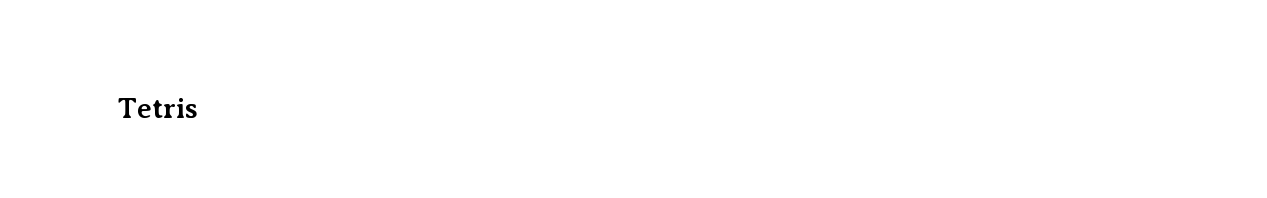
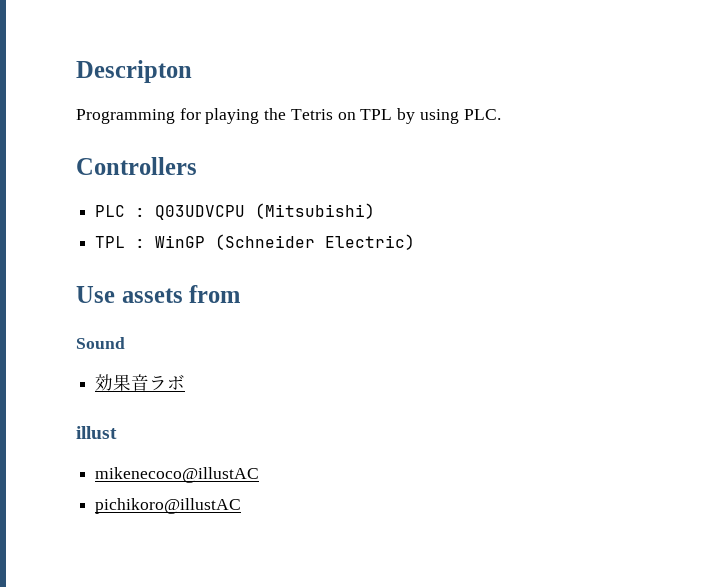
- Tetris
+ Descripton
+ Programming for playing the Tetris on TPL by using PLC.
+ Controllers
+ PLC : Q03UDVCPU (Mitsubishi)
+ TPL : WinGP (Schneider Electric)
+ Use assets from
+ Sound
+ 効果音ラボ
+ illust
+ mikenecoco@illustAC
+ pichikoro@illustAC

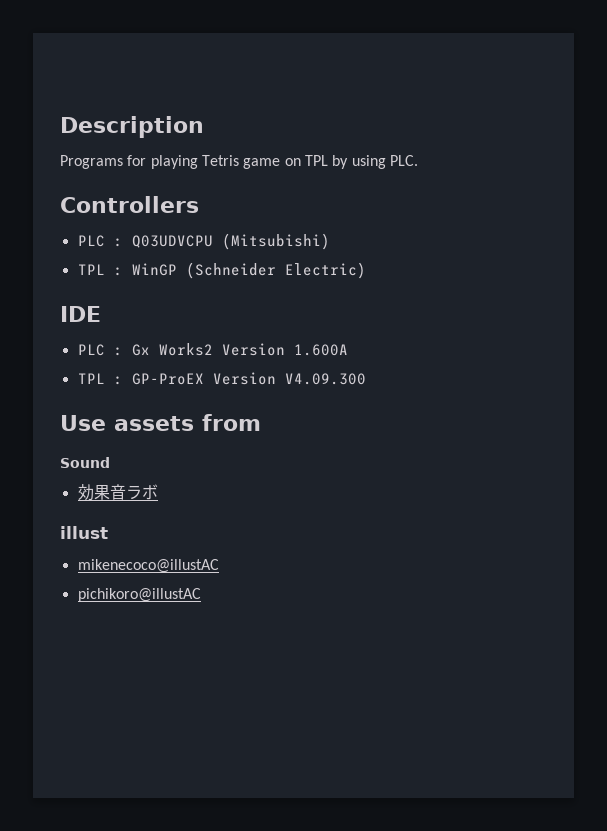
- Descripton
- Programming for playing the Tetris on TPL by using PLC.
+ Description
+ Programs for playing Tetris game on TPL by using PLC.
+ IDE
+ PLC : Gx Works2 Version 1.600A
+ TPL : GP-ProEX Version V4.09.300

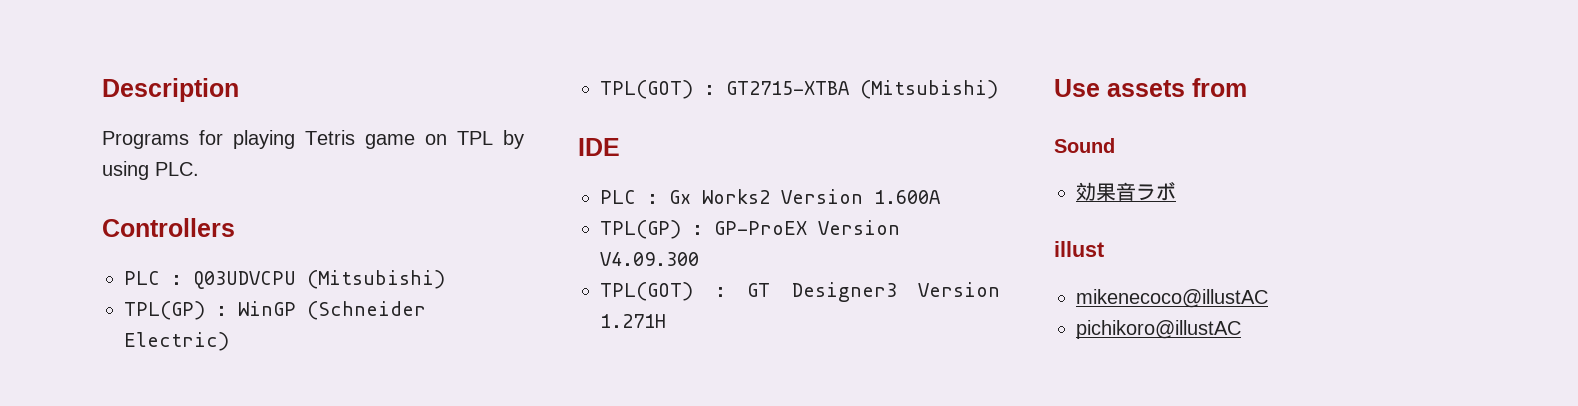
- TPL : WinGP (Schneider Electric)
+ TPL(GP) : WinGP (Schneider Electric)
+ TPL(GOT) : GT2715-XTBA (Mitsubishi)
- TPL : GP-ProEX Version V4.09.300
+ TPL(GP) : GP-ProEX Version V4.09.300
+ TPL(GOT) : GT Designer3 Version 1.271H

